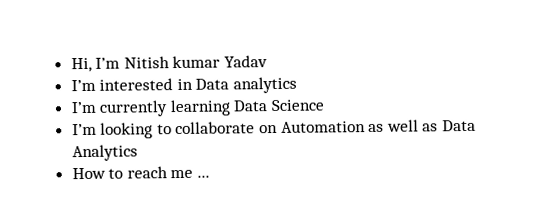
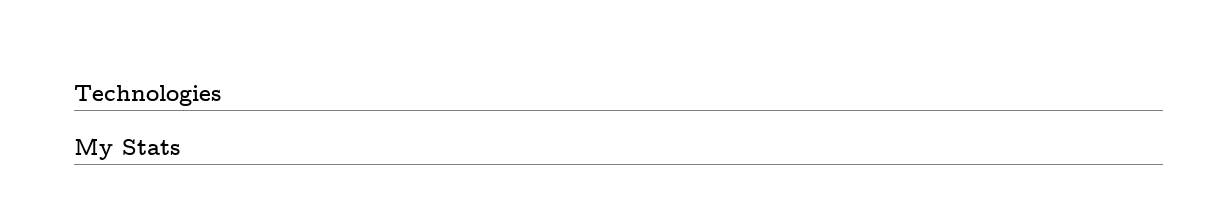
- Hi, I’m Nitish kumar Yadav
- I’m interested in Data analytics
- I’m currently learning Data Science
- I’m looking to collaborate on Automation as well as Data Analytics
- How to reach me ...
+ Technologies
+ My Stats

